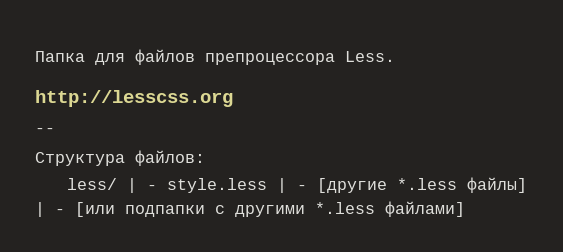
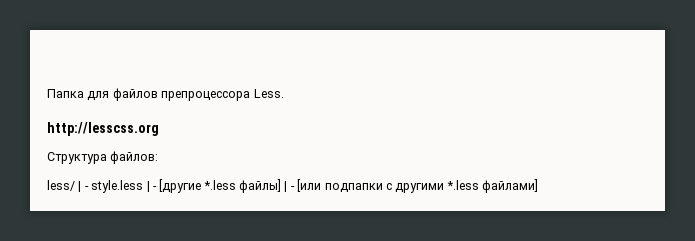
- --

